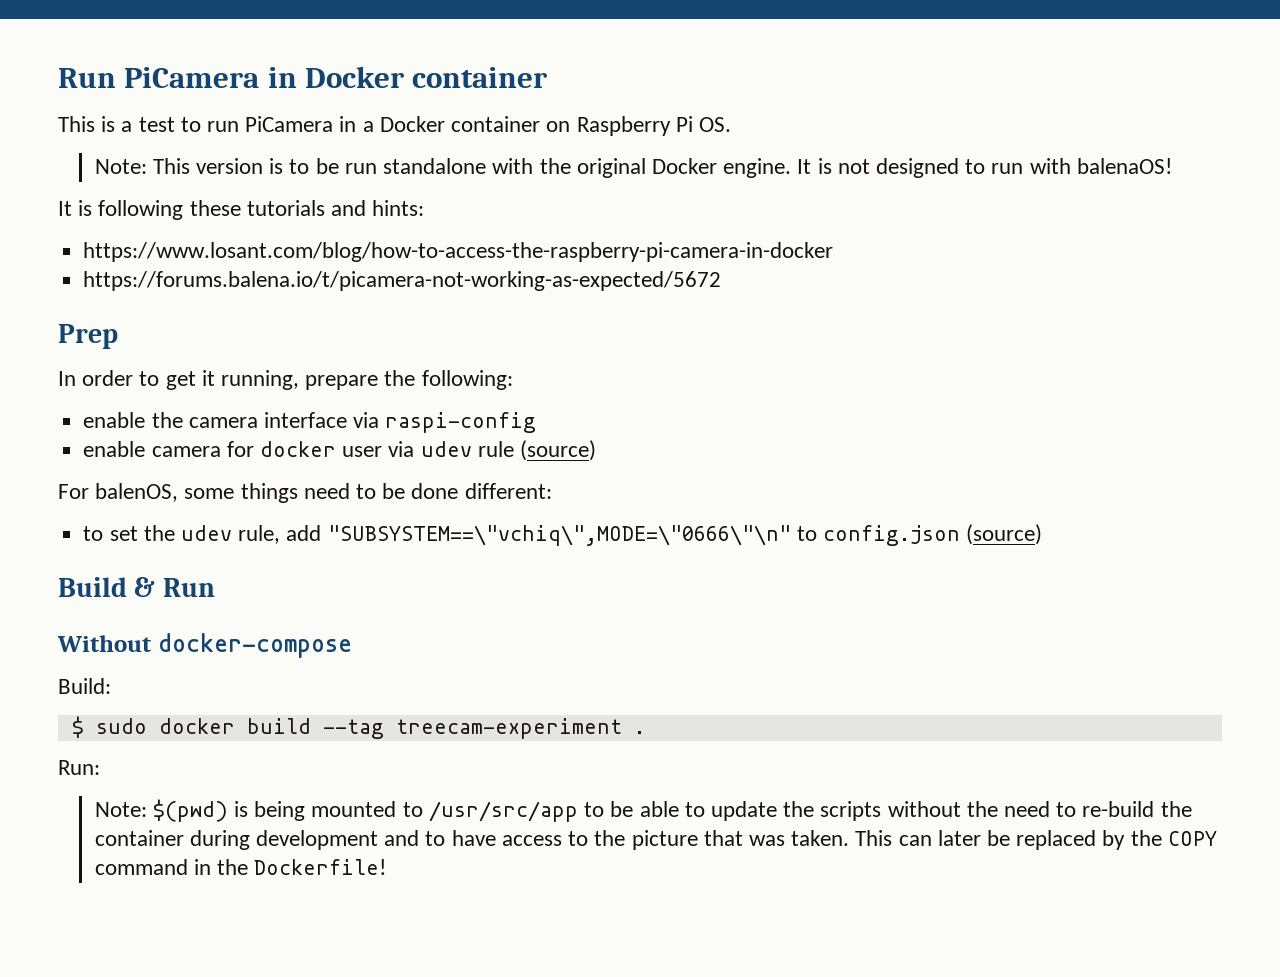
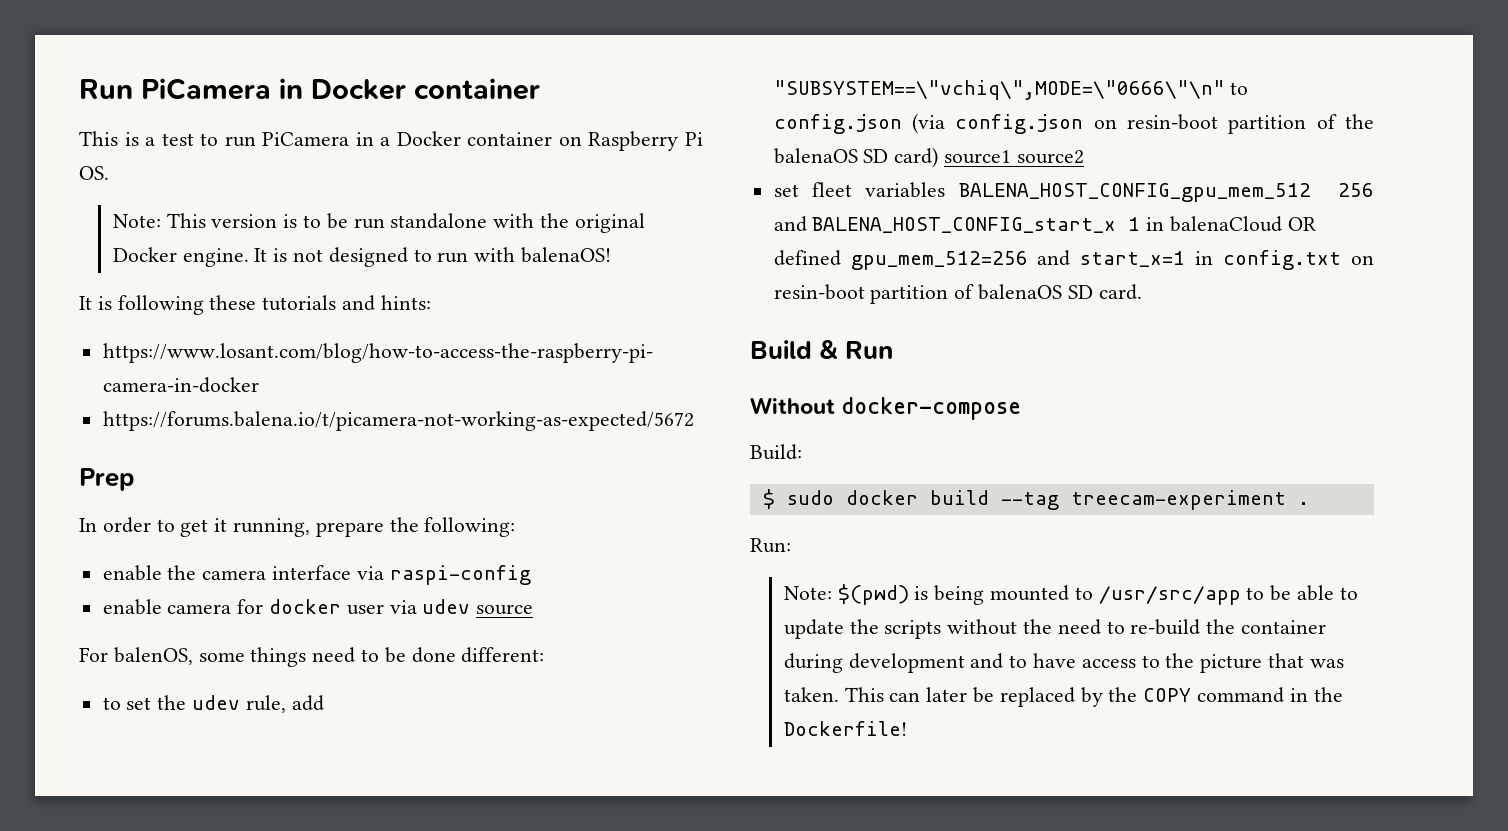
- enable camera for docker user via udev rule (source)
+ enable camera for docker user via udev source
- to set the udev rule, add "SUBSYSTEM==\"vchiq\",MODE=\"0666\"\n" to config.json (source)
+ to set the udev rule, add "SUBSYSTEM==\"vchiq\",MODE=\"0666\"\n" to config.json (via config.json on resin-boot partition of the balenaOS SD card) source1 source2
+ set fleet variables BALENA_HOST_CONFIG_gpu_mem_512 256 and BALENA_HOST_CONFIG_start_x 1 in balenaCloud OR defined gpu_mem_512=256 and start_x=1 in config.txt on resin-boot partition of balenaOS SD card.

